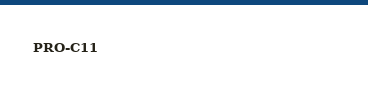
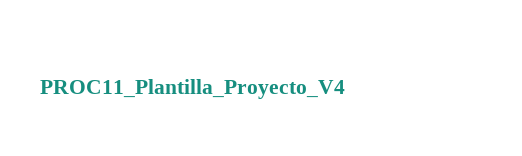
- PRO-C11
+ PROC11_Plantilla_Proyecto_V4

